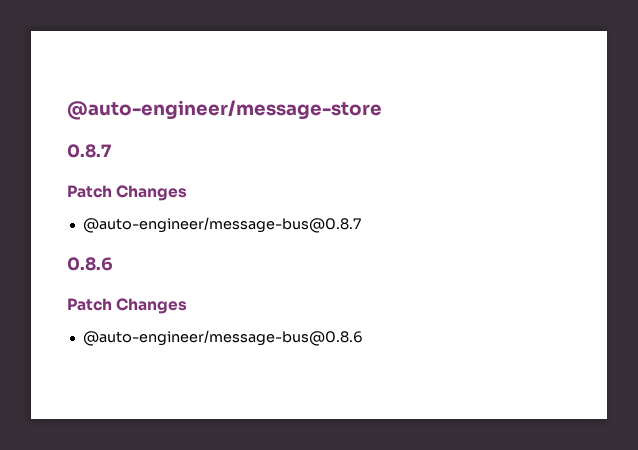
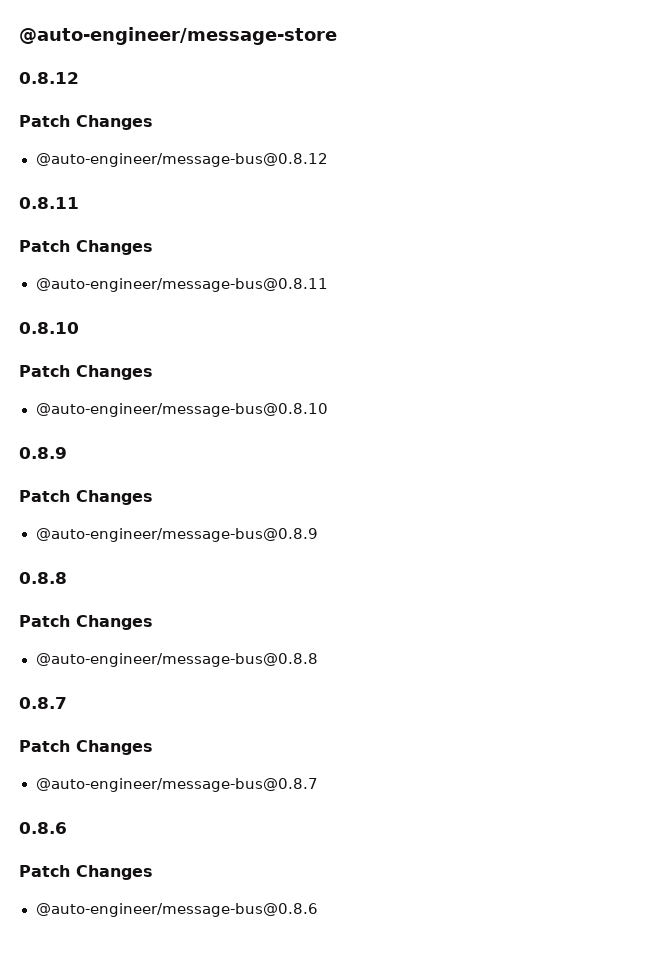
+ 0.8.12
+ Patch Changes
+ @auto-engineer/message-bus@0.8.12
+ 0.8.11
+ Patch Changes
+ @auto-engineer/message-bus@0.8.11
+ 0.8.10
+ Patch Changes
+ @auto-engineer/message-bus@0.8.10
+ 0.8.9
+ Patch Changes
+ @auto-engineer/message-bus@0.8.9
+ 0.8.8
+ Patch Changes
+ @auto-engineer/message-bus@0.8.8

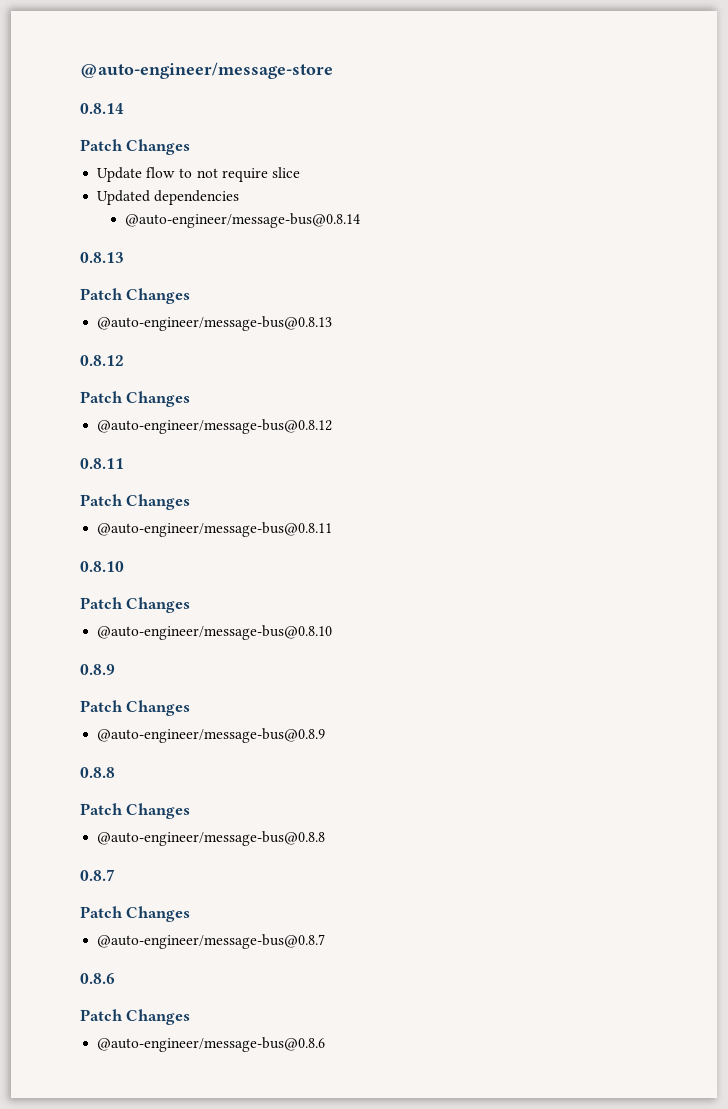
+ 0.8.14
+ Patch Changes
+ Update flow to not require slice
+ Updated dependencies
+ @auto-engineer/message-bus@0.8.14
+ 0.8.13
+ Patch Changes
+ @auto-engineer/message-bus@0.8.13

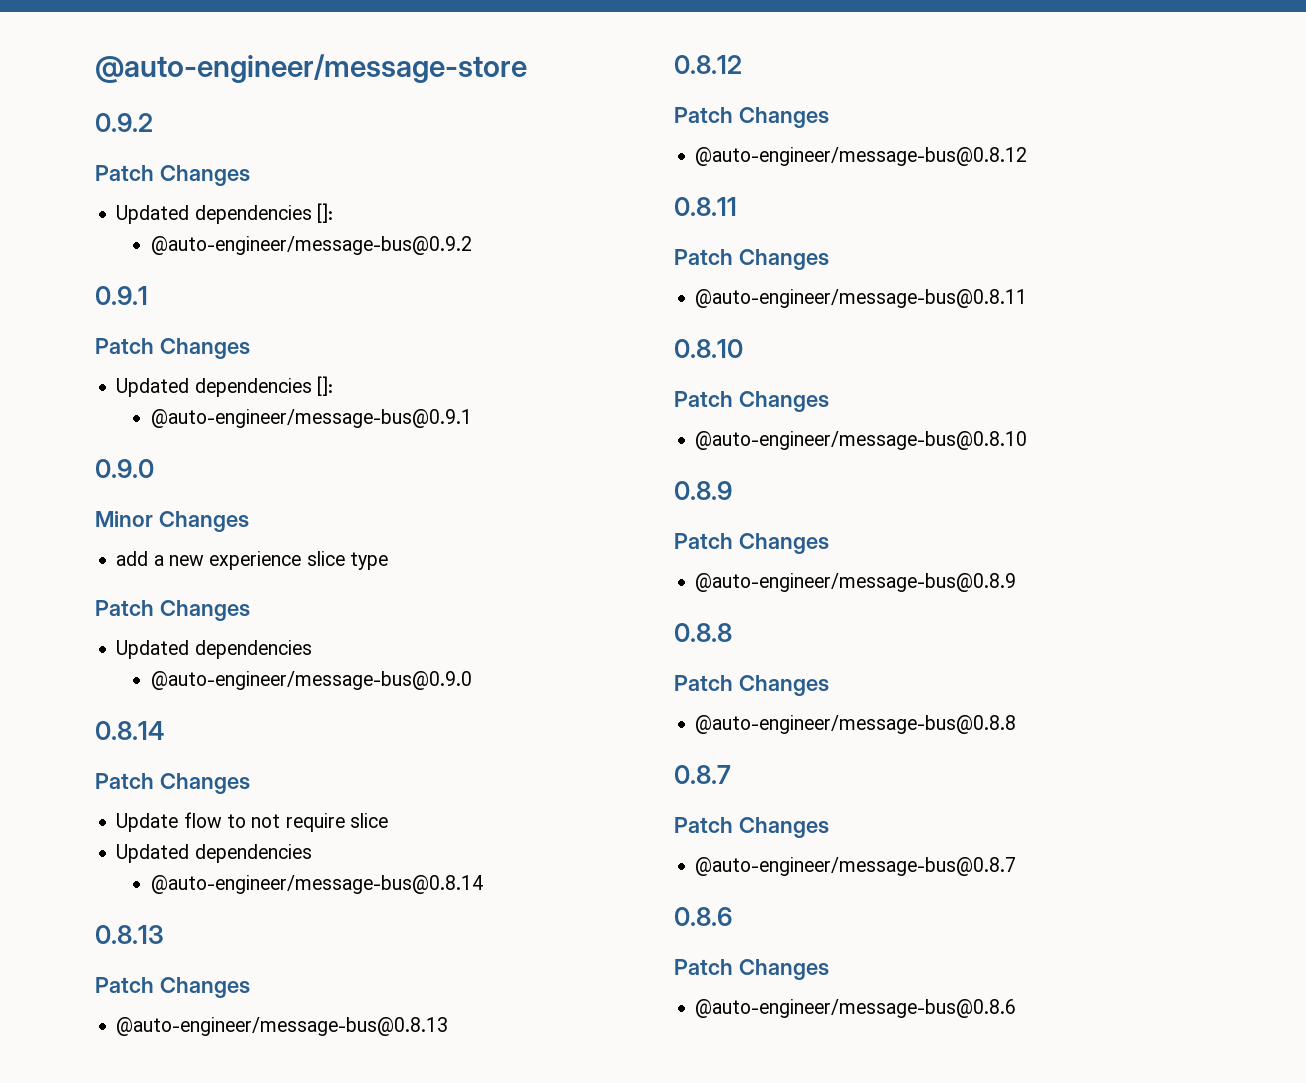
+ 0.9.2
+ Patch Changes
+ Updated dependencies []:
+ @auto-engineer/message-bus@0.9.2
+ 0.9.1
+ Patch Changes
+ Updated dependencies []:
+ @auto-engineer/message-bus@0.9.1
+ 0.9.0
+ Minor Changes
+ add a new experience slice type
+ Patch Changes
+ Updated dependencies
+ @auto-engineer/message-bus@0.9.0

